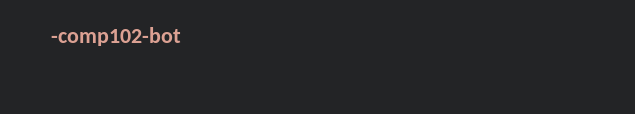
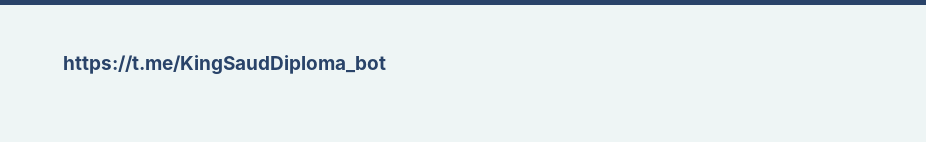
- -comp102-bot
+ https://t.me/KingSaudDiploma_bot

